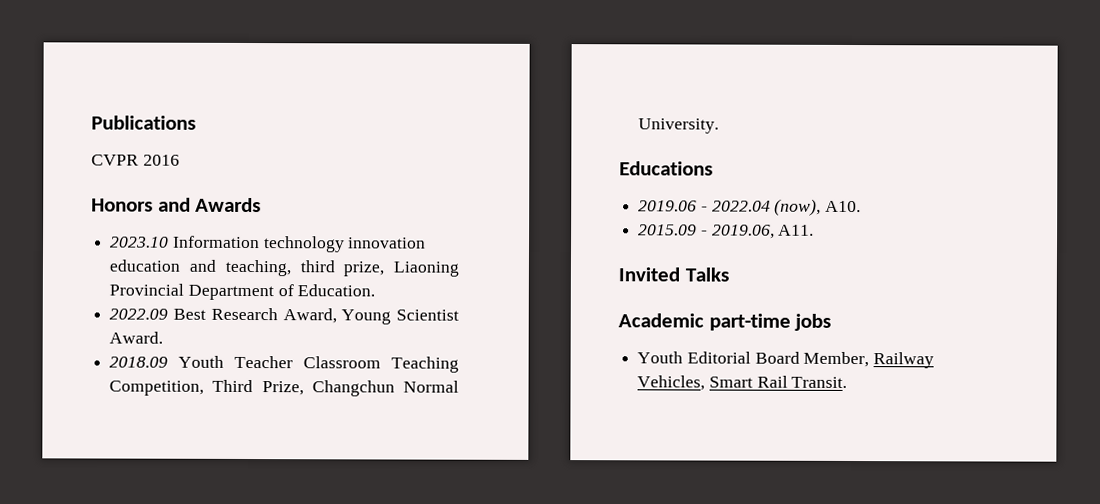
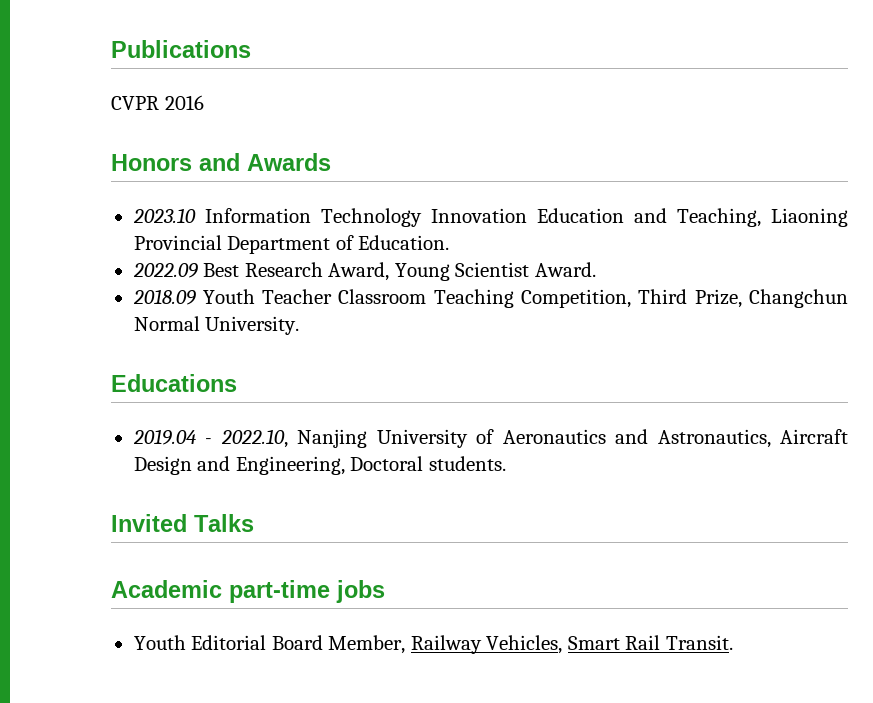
- 2023.10 Information technology innovation education and teaching, third prize, Liaoning Provincial Department of Education.
+ 2023.10 Information Technology Innovation Education and Teaching, Liaoning Provincial Department of Education.
- 2019.06 - 2022.04 (now), A10.
- 2015.09 - 2019.06, A11.
+ 2019.04 - 2022.10, Nanjing University of Aeronautics and Astronautics, Aircraft Design and Engineering, Doctoral students.

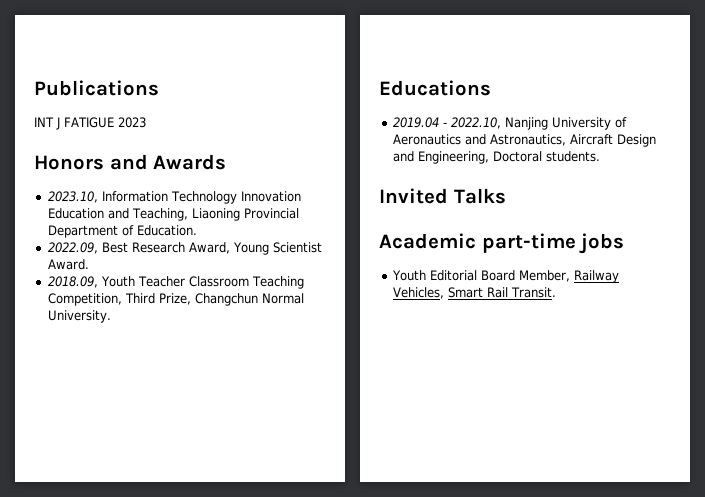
- CVPR 2016
+ INT J FATIGUE 2023
- 2023.10 Information Technology Innovation Education and Teaching, Liaoning Provincial Department of Education.
+ 2023.10, Information Technology Innovation Education and Teaching, Liaoning Provincial Department of Education.
- 2022.09 Best Research Award, Young Scientist Award.
+ 2022.09, Best Research Award, Young Scientist Award.
- 2018.09 Youth Teacher Classroom Teaching Competition, Third Prize, Changchun Normal University.
+ 2018.09, Youth Teacher Classroom Teaching Competition, Third Prize, Changchun Normal University.

